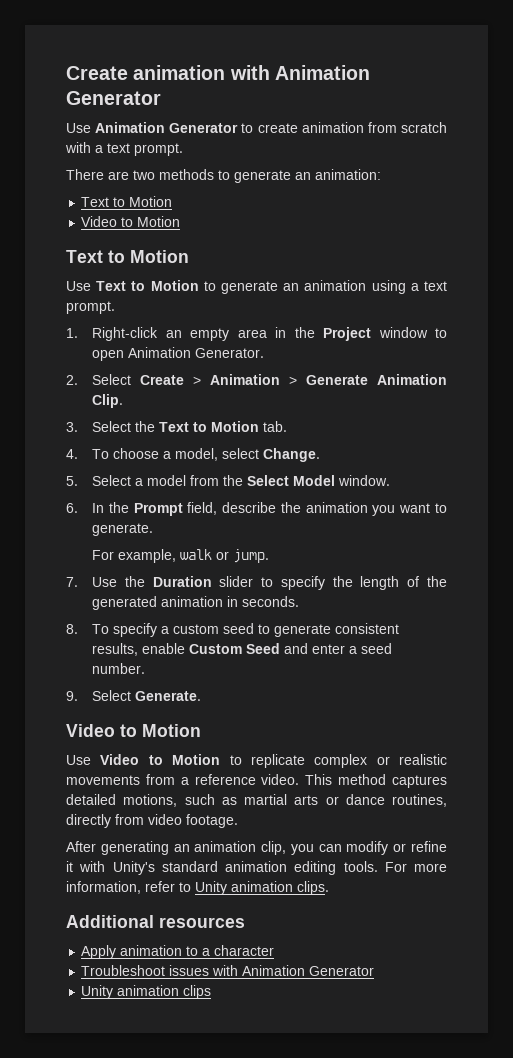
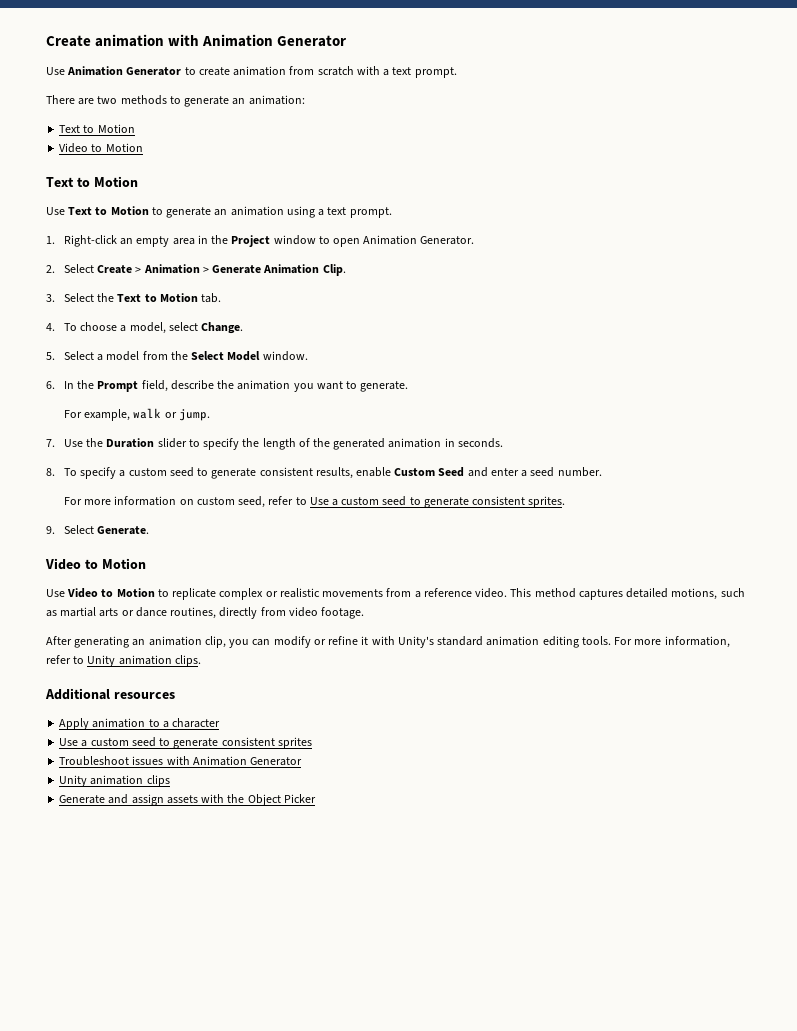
+ For more information on custom seed, refer to Use a custom seed to generate consistent sprites.
+ Use a custom seed to generate consistent sprites
+ Generate and assign assets with the Object Picker

